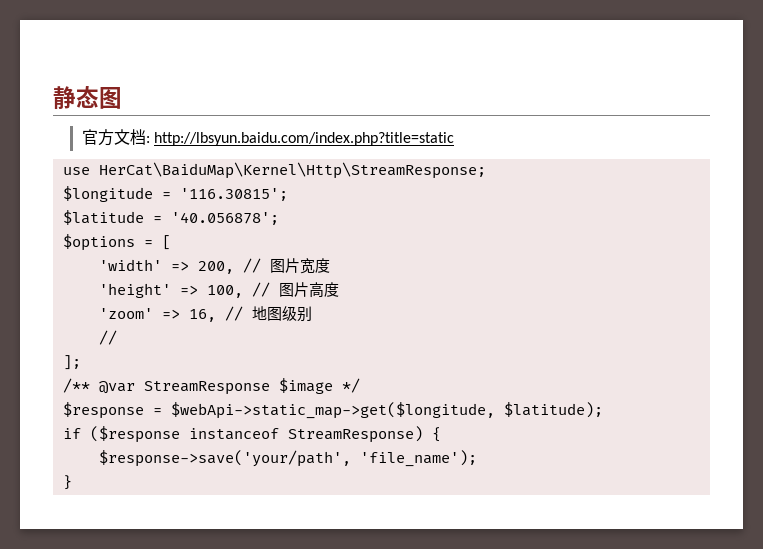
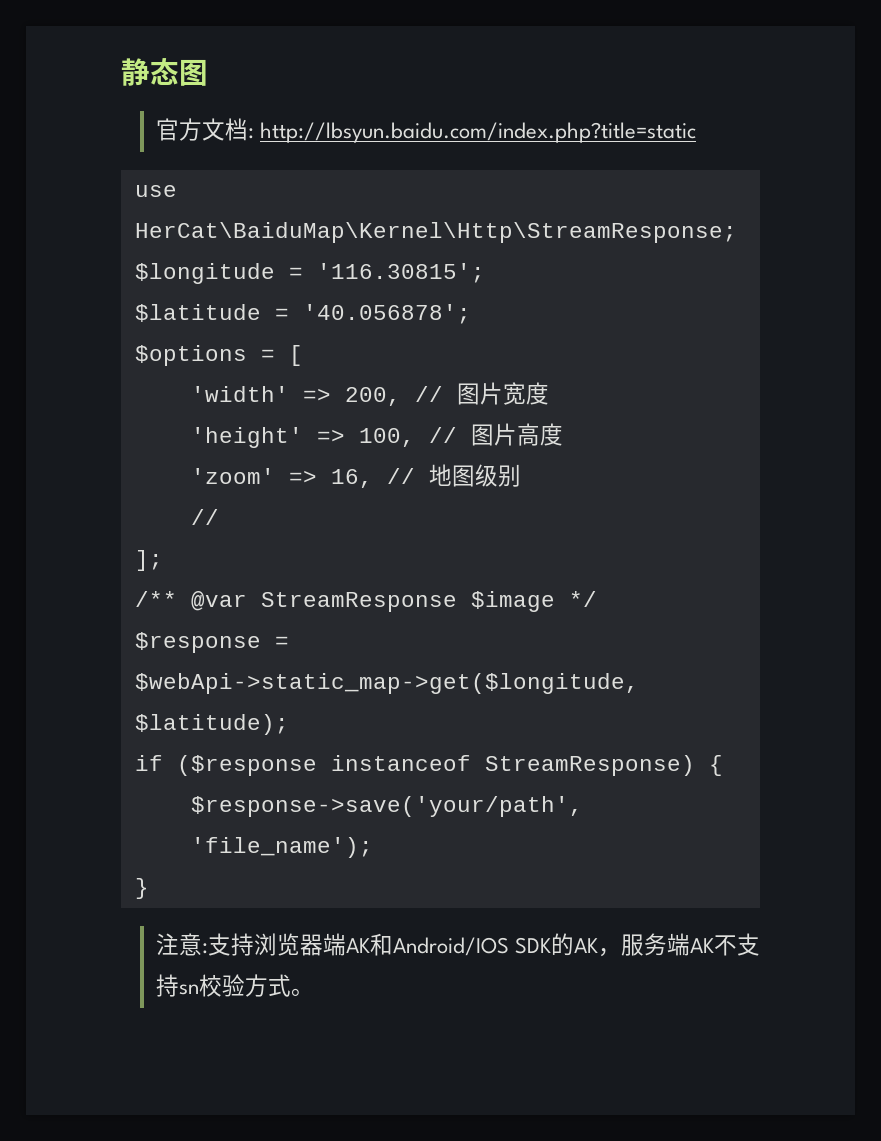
+ 注意:支持浏览器端AK和Android/IOS SDK的AK，服务端AK不支持sn校验方式。

